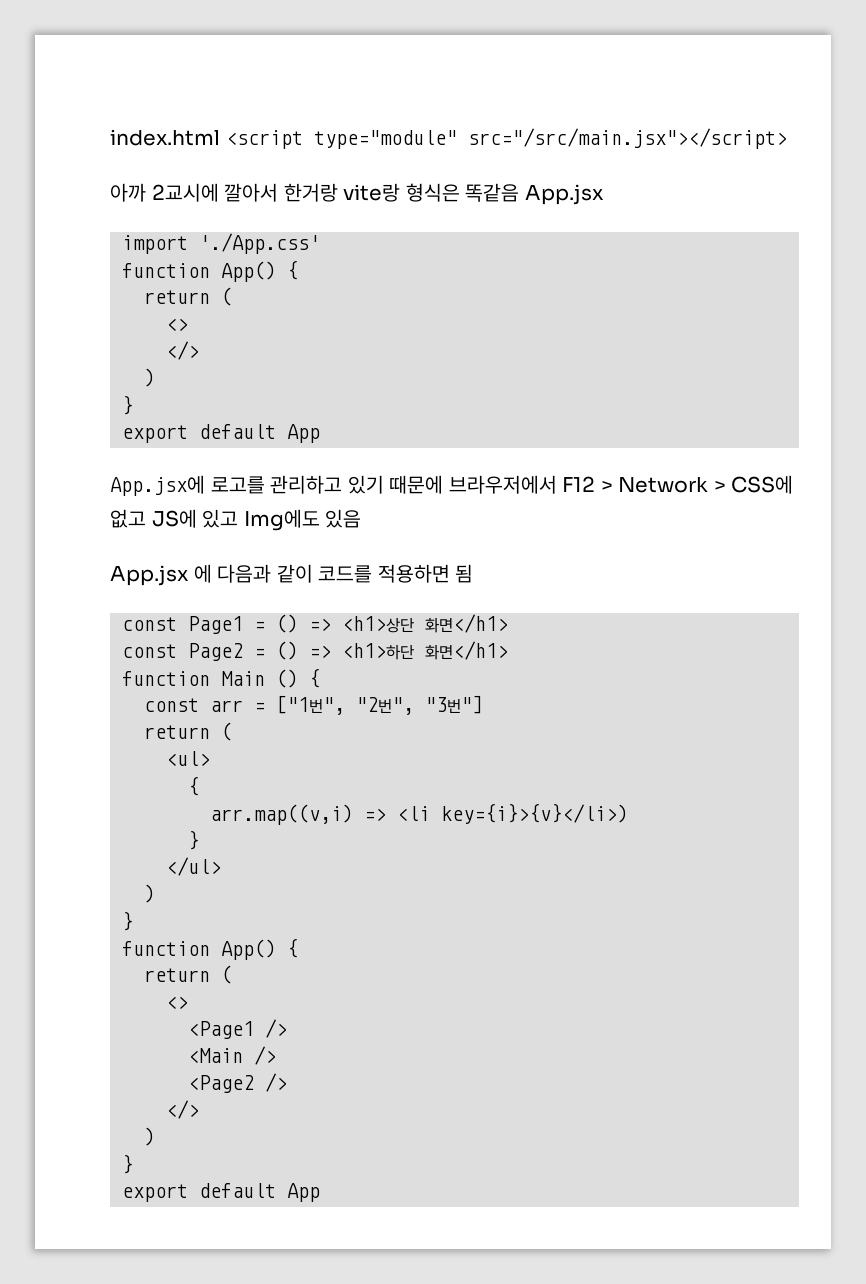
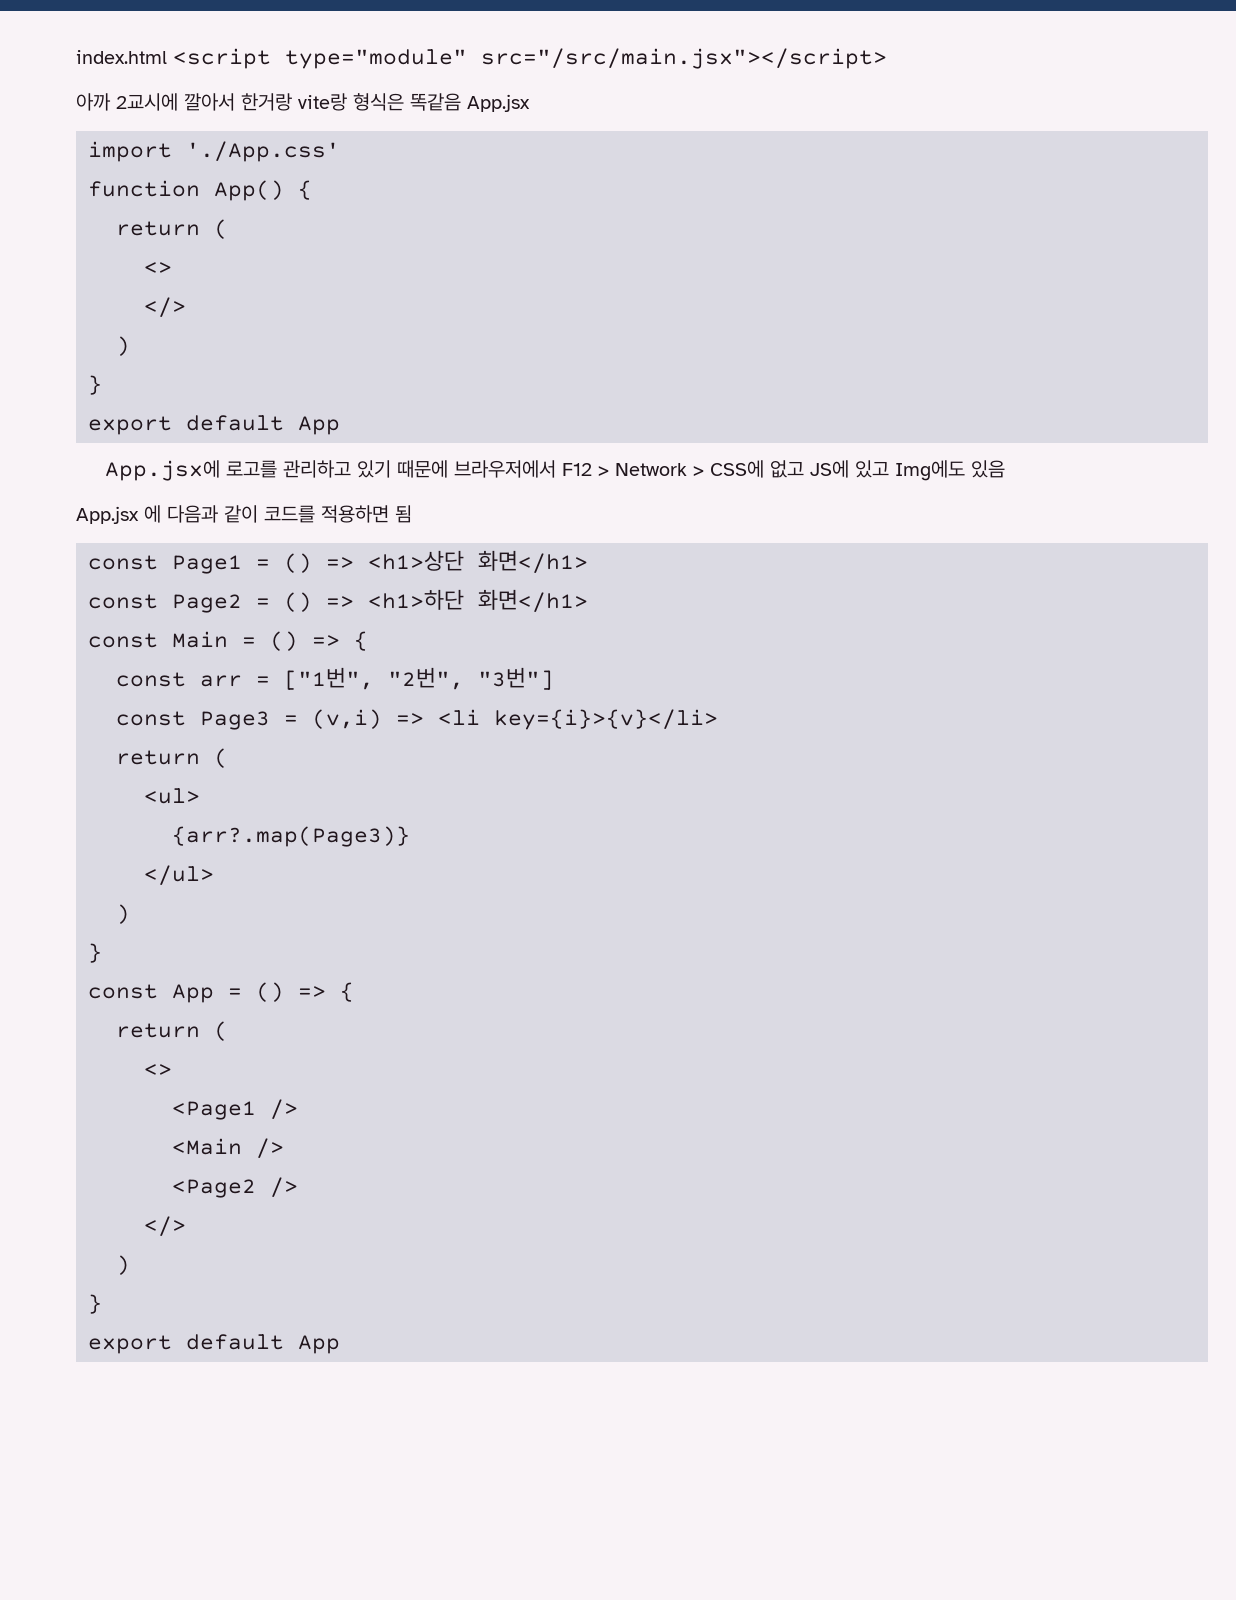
- function Main () {
+ const Main = () => {
  const arr = ["1번", "2번", "3번"]
+ const Page3 = (v,i) => <li key={i}>{v}</li>
  return (
  <ul>
- {
- arr.map((v,i) => <li key={i}>{v}</li>)
- }
+ {arr?.map(Page3)}
  </ul>
  )
  }
- function App() {
+ const App = () => {

